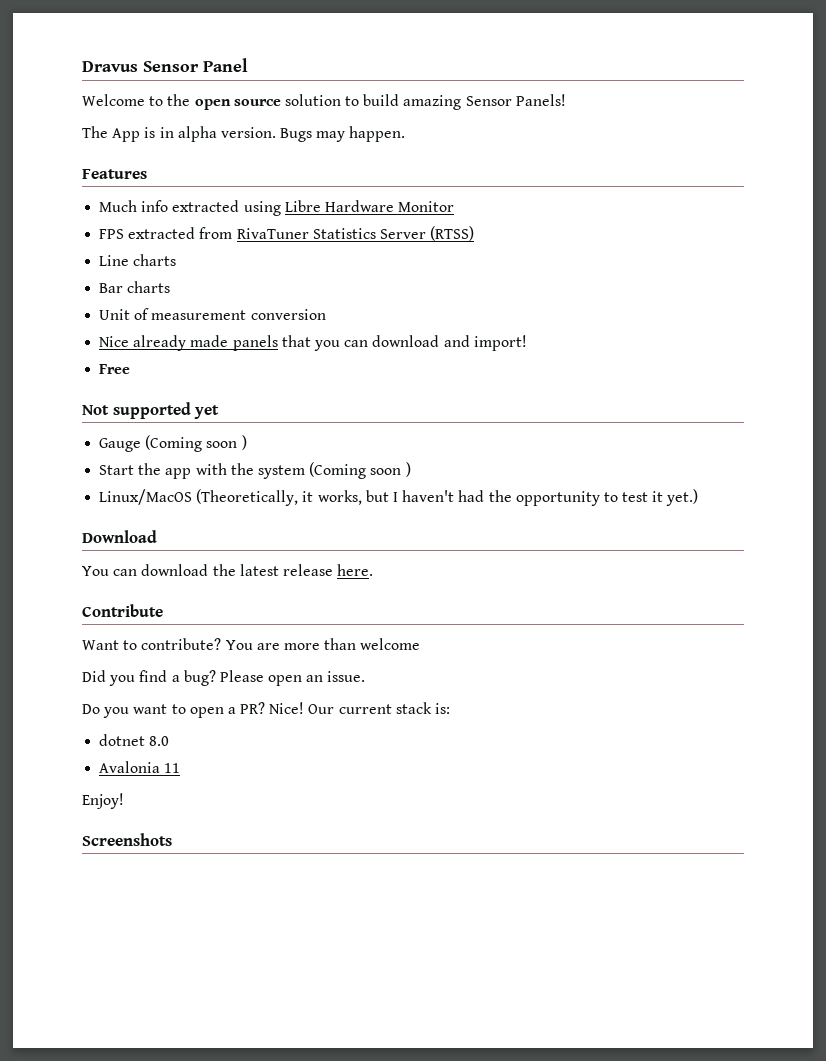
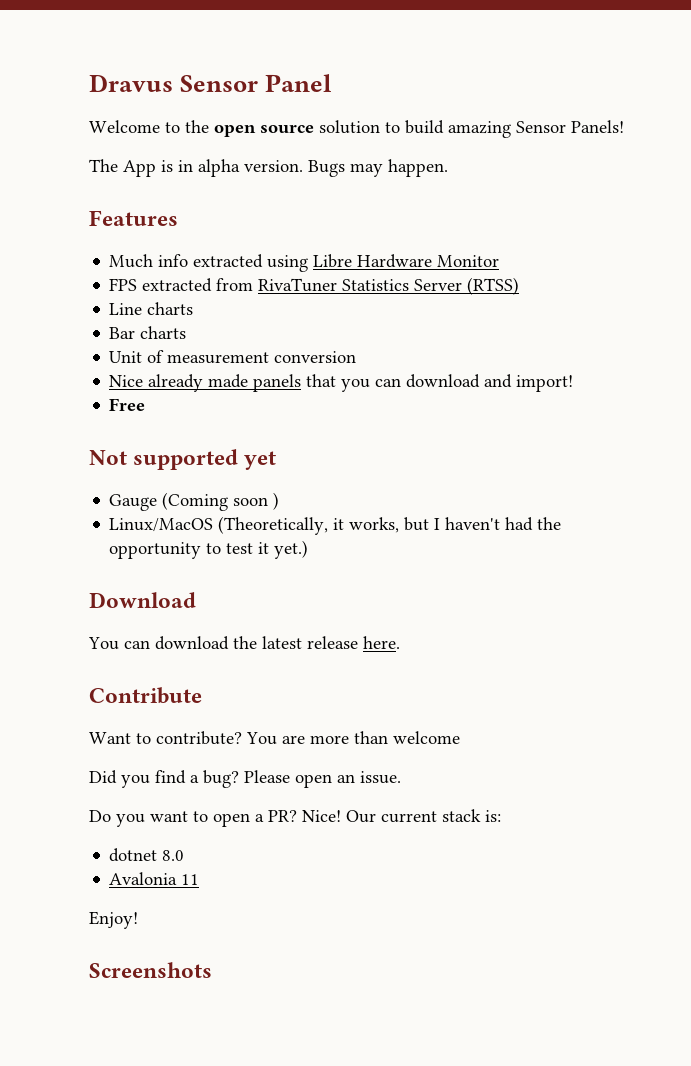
- Start the app with the system (Coming soon )

